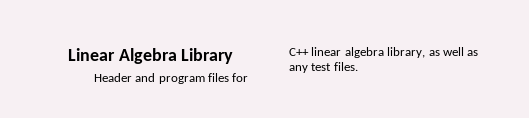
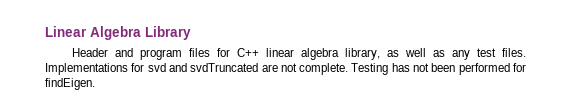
+ Implementations for svd and svdTruncated are not complete. Testing has not been performed for findEigen.

